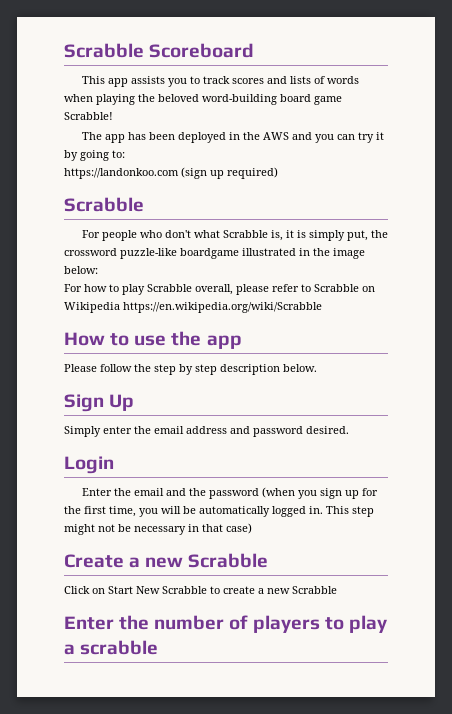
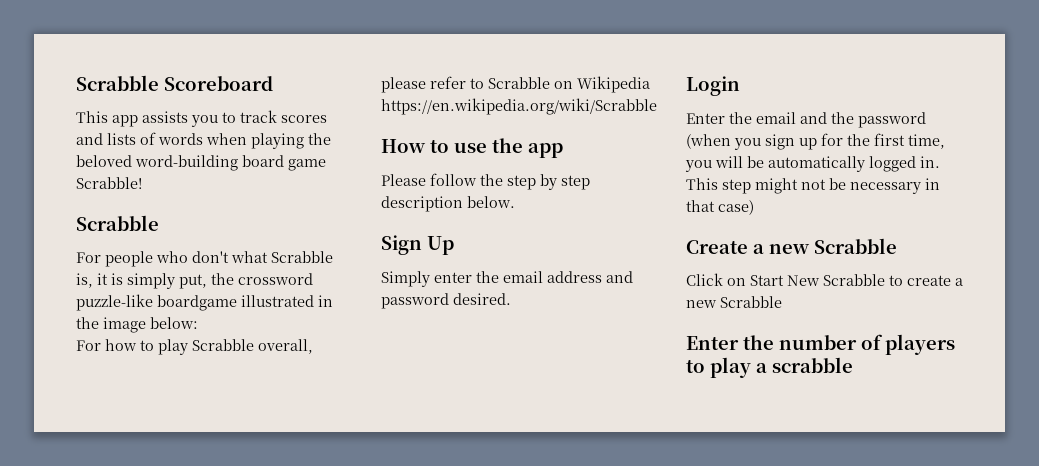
- The app has been deployed in the AWS and you can try it by going to:
- https://landonkoo.com (sign up required)

